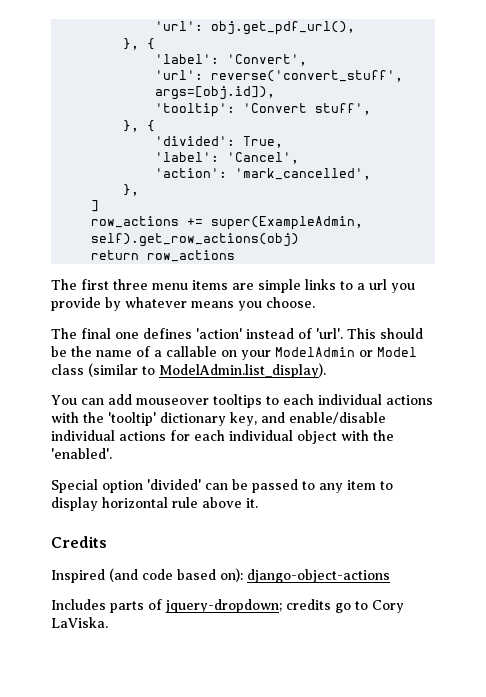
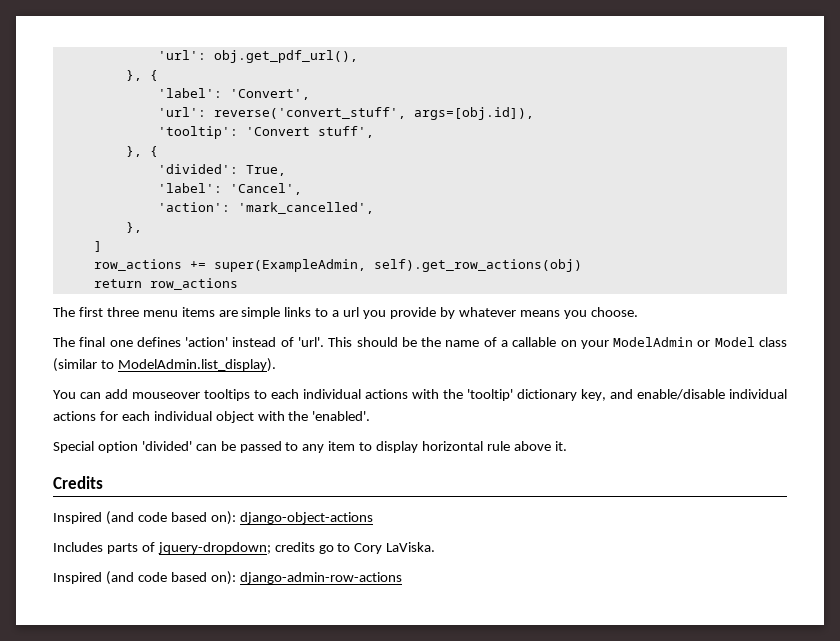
+ Inspired (and code based on): django-admin-row-actions

